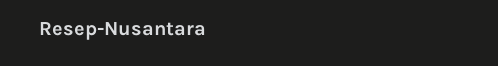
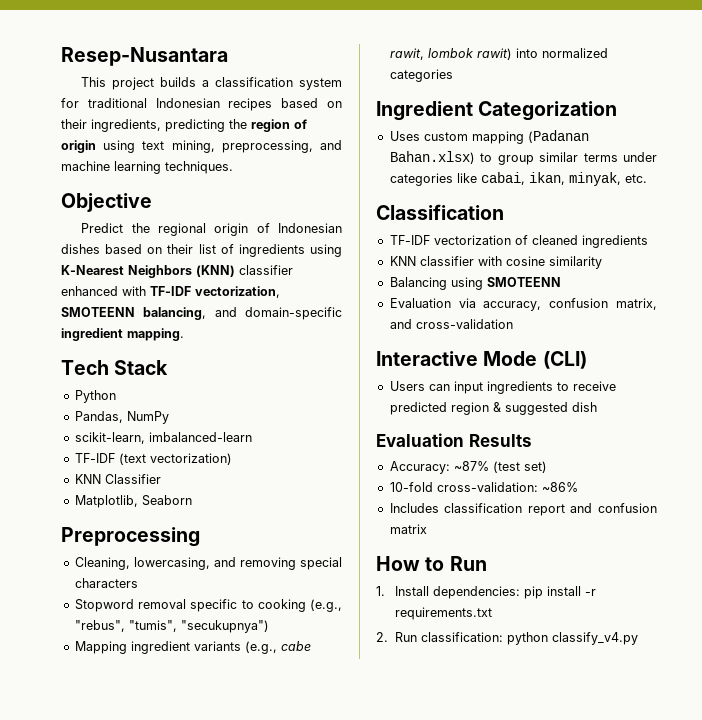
+ This project builds a classification system for traditional Indonesian recipes based on their ingredients, predicting the region of origin using text mining, preprocessing, and machine learning techniques.
+ Objective
+ Predict the regional origin of Indonesian dishes based on their list of ingredients using K-Nearest Neighbors (KNN) classifier enhanced with TF-IDF vectorization, SMOTEENN balancing, and domain-specific ingredient mapping.
+ Tech Stack
+ Python
+ Pandas, NumPy
+ scikit-learn, imbalanced-learn
+ TF-IDF (text vectorization)
+ KNN Classifier
+ Matplotlib, Seaborn
+ Preprocessing
+ Cleaning, lowercasing, and removing special characters
+ Stopword removal specific to cooking (e.g., "rebus", "tumis", "secukupnya")
+ Mapping ingredient variants (e.g., cabe rawit, lombok rawit) into normalized categories
+ Ingredient Categorization
+ Uses custom mapping (Padanan Bahan.xlsx) to group similar terms under categories like cabai, ikan, minyak, etc.
+ Classification
+ TF-IDF vectorization of cleaned ingredients
+ KNN classifier with cosine similarity
+ Balancing using SMOTEENN
+ Evaluation via accuracy, confusion matrix, and cross-validation
+ Interactive Mode (CLI)
+ Users can input ingredients to receive predicted region & suggested dish
+ Evaluation Results
+ Accuracy: ~87% (test set)
+ 10-fold cross-validation: ~86%
+ Includes classification report and confusion matrix
+ How to Run
+ 1. Install dependencies: pip install -r requirements.txt
+ 2. Run classification: python classify_v4.py

